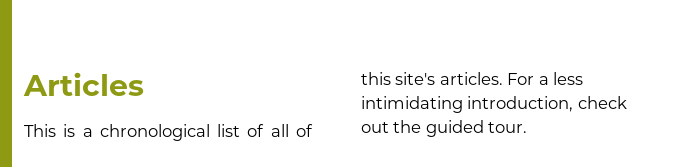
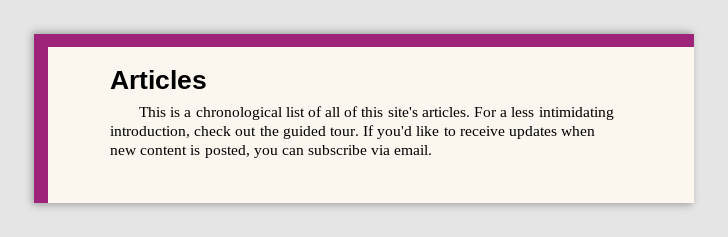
+ If you'd like to receive updates when new content is posted, you can subscribe via email.

